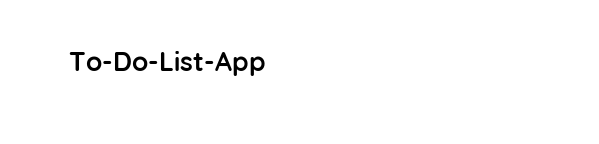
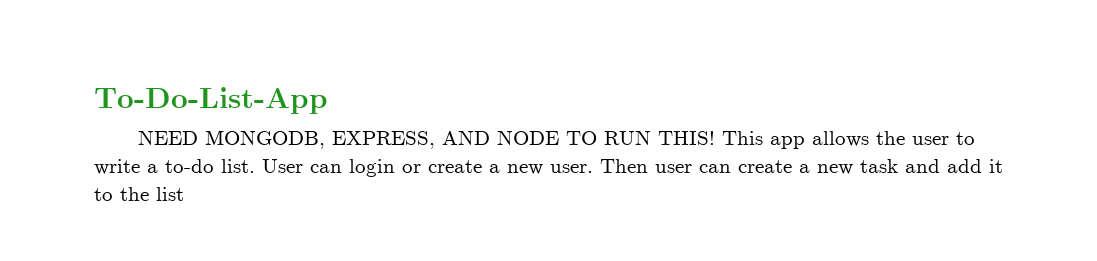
+ NEED MONGODB, EXPRESS, AND NODE TO RUN THIS! This app allows the user to write a to-do list. User can login or create a new user. Then user can create a new task and add it to the list

